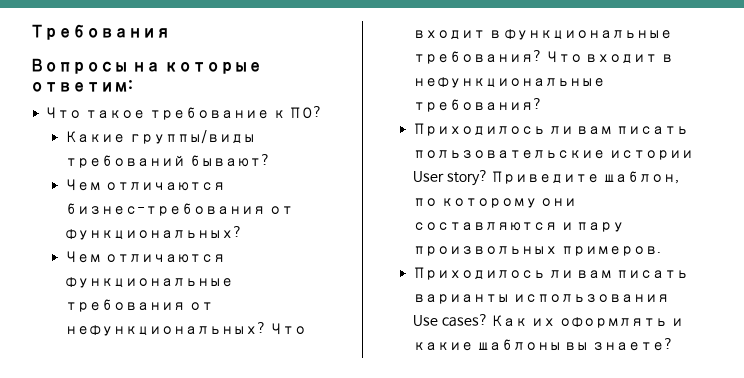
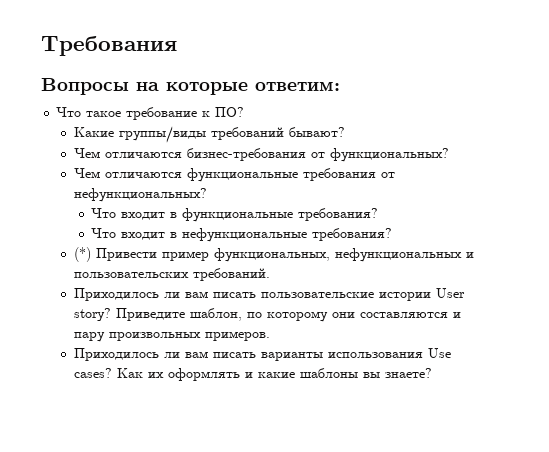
- Чем отличаются функциональные требования от нефункциональных? Что входит в функциональные требования? Что входит в нефункциональные требования?
+ Чем отличаются функциональные требования от нефункциональных?
+ Что входит в функциональные требования?
+ Что входит в нефункциональные требования?
+ (*) Привести пример функциональных, нефункциональных и пользовательских требований.

